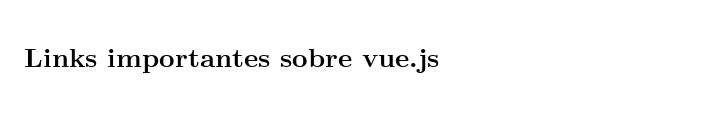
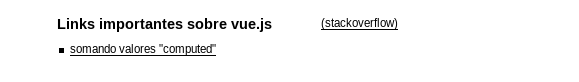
+ somando valores "computed" (stackoverflow)

